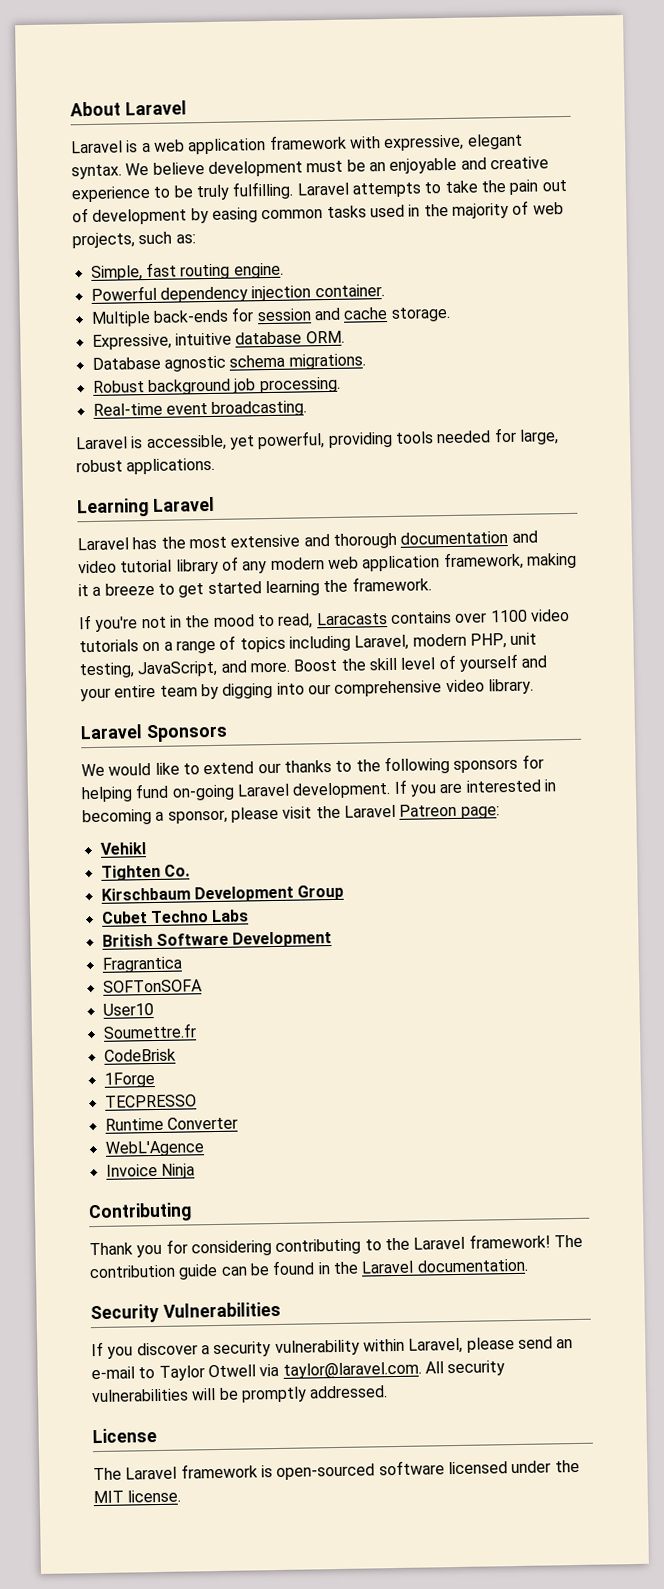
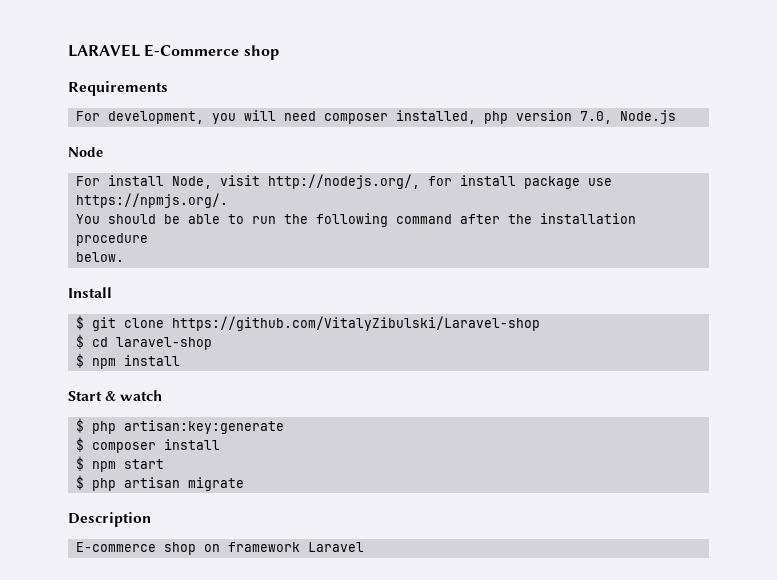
- About Laravel
- Laravel is a web application framework with expressive, elegant syntax. We believe development must be an enjoyable and creative experience to be truly fulfilling. Laravel attempts to take the pain out of development by easing common tasks used in the majority of web projects, such as:
- Simple, fast routing engine.
- Powerful dependency injection container.
- Multiple back-ends for session and cache storage.
- Expressive, intuitive database ORM.
- Database agnostic schema migrations.
- Robust background job processing.
- Real-time event broadcasting.
- Laravel is accessible, yet powerful, providing tools needed for large, robust applications.
- Learning Laravel
- Laravel has the most extensive and thorough documentation and video tutorial library of any modern web application framework, making it a breeze to get started learning the framework.
- If you're not in the mood to read, Laracasts contains over 1100 video tutorials on a range of topics including Laravel, modern PHP, unit testing, JavaScript, and more. Boost the skill level of yourself and your entire team by digging into our comprehensive video library.
- Laravel Sponsors
- We would like to extend our thanks to the following sponsors for helping fund on-going Laravel development. If you are interested in becoming a sponsor, please visit the Laravel Patreon page:
- Vehikl
- Tighten Co.
- Kirschbaum Development Group
- Cubet Techno Labs
- British Software Development
- Fragrantica
- SOFTonSOFA
- User10
- Soumettre.fr
- CodeBrisk
- 1Forge
- TECPRESSO
- Runtime Converter
- WebL'Agence
- Invoice Ninja
- Contributing
- Thank you for considering contributing to the Laravel framework! The contribution guide can be found in the Laravel documentation.
- Security Vulnerabilities
- If you discover a security vulnerability within Laravel, please send an e-mail to Taylor Otwell via taylor@laravel.com. All security vulnerabilities will be promptly addressed.
- License
- The Laravel framework is open-sourced software licensed under the MIT license.
+ LARAVEL E-Commerce shop
+ Requirements
+ For development, you will need composer installed, php version 7.0, Node.js
+ Node
+ For install Node, visit http://nodejs.org/, for install package use https://npmjs.org/.
+ You should be able to run the following command after the installation procedure
+ below.
+ Install
+ $ git clone https://github.com/VitalyZibulski/Laravel-shop
+ $ cd laravel-shop
+ $ npm install
+ Start & watch
+ $ php artisan:key:generate
+ $ composer install
+ $ npm start
+ $ php artisan migrate
+ Description
+ E-commerce shop on framework Laravel

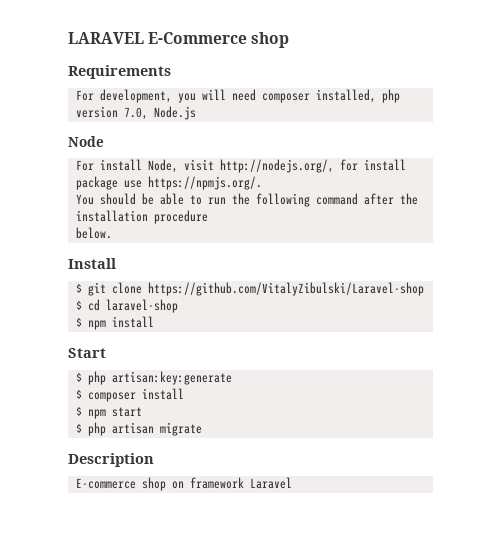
- Start & watch
+ Start

